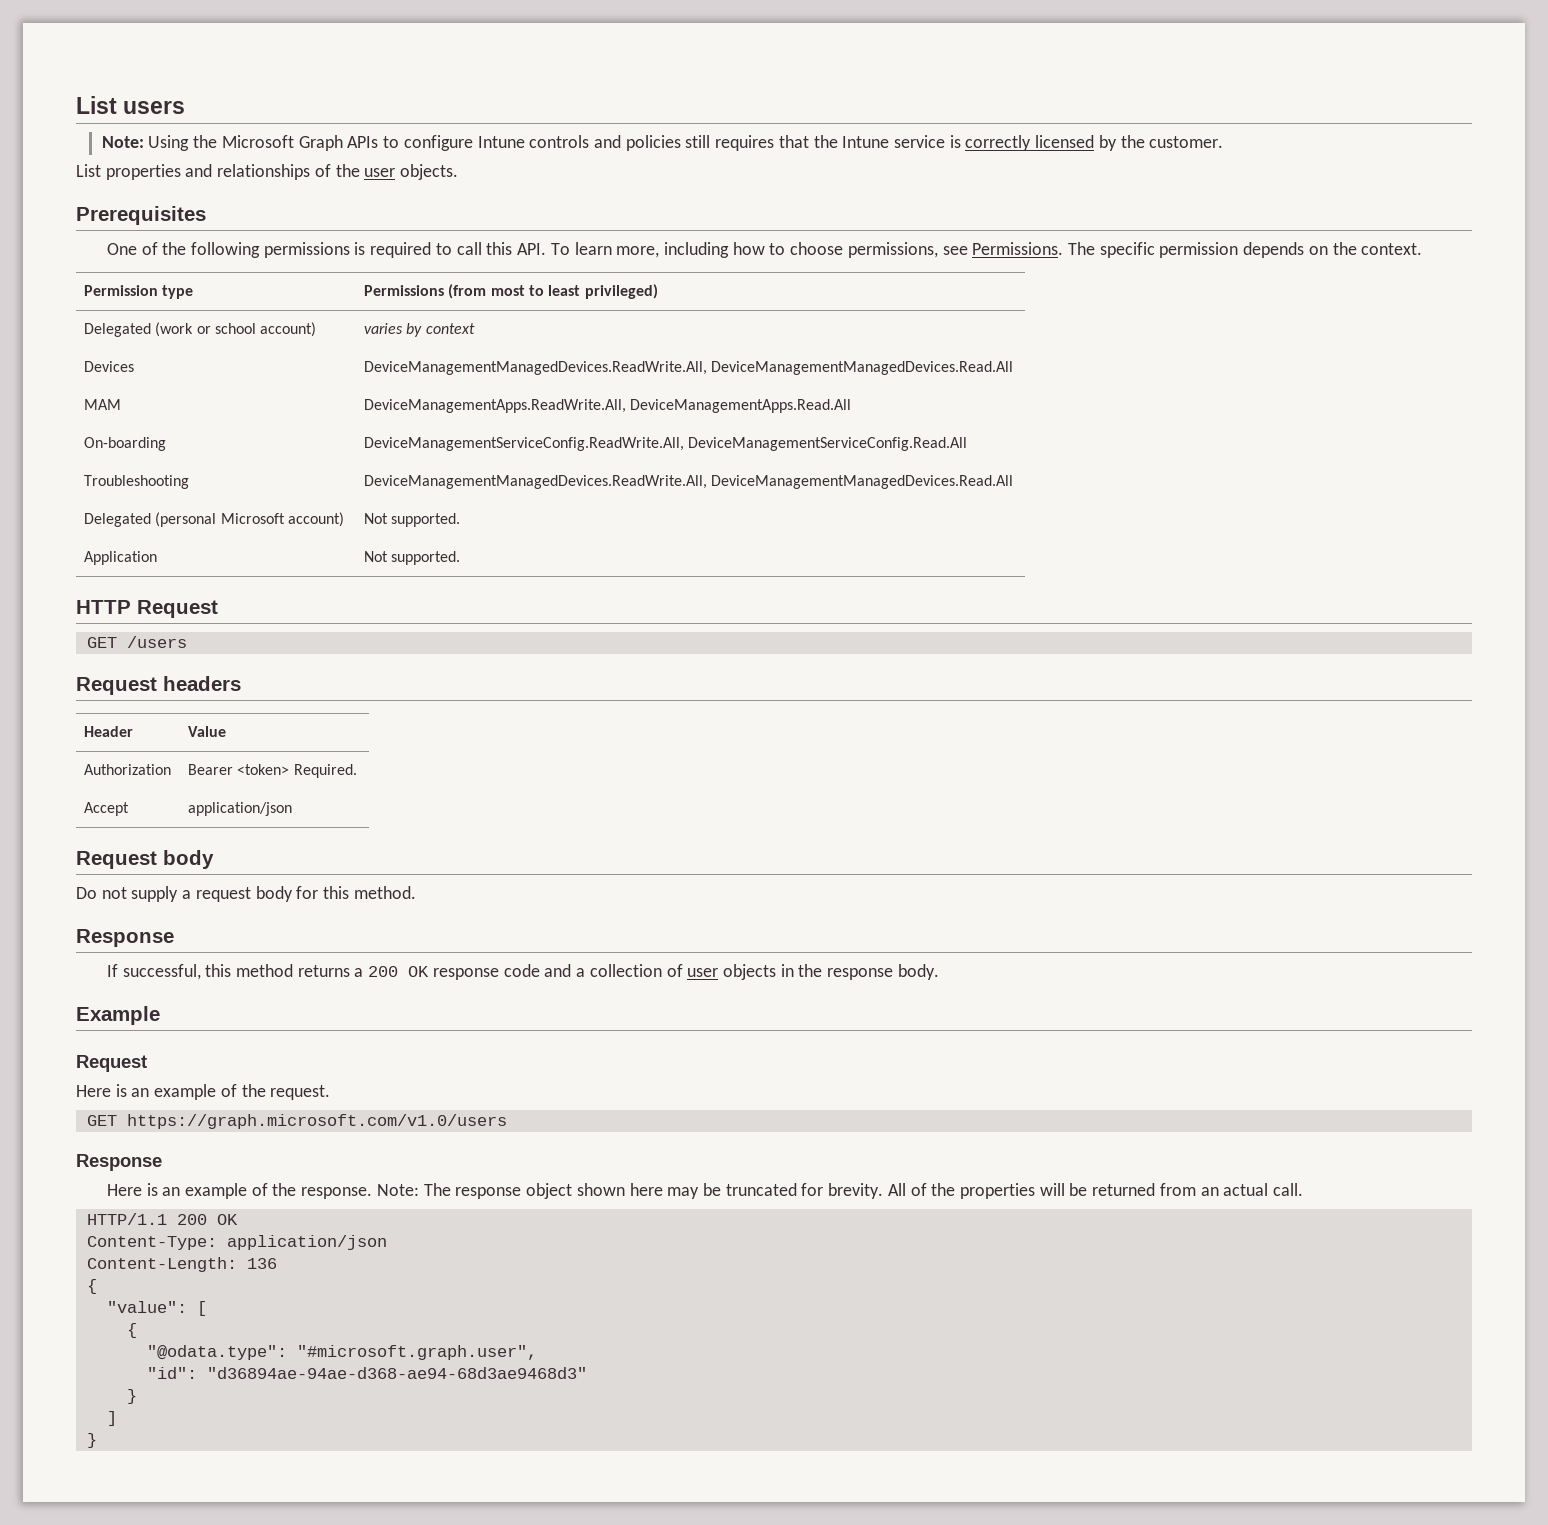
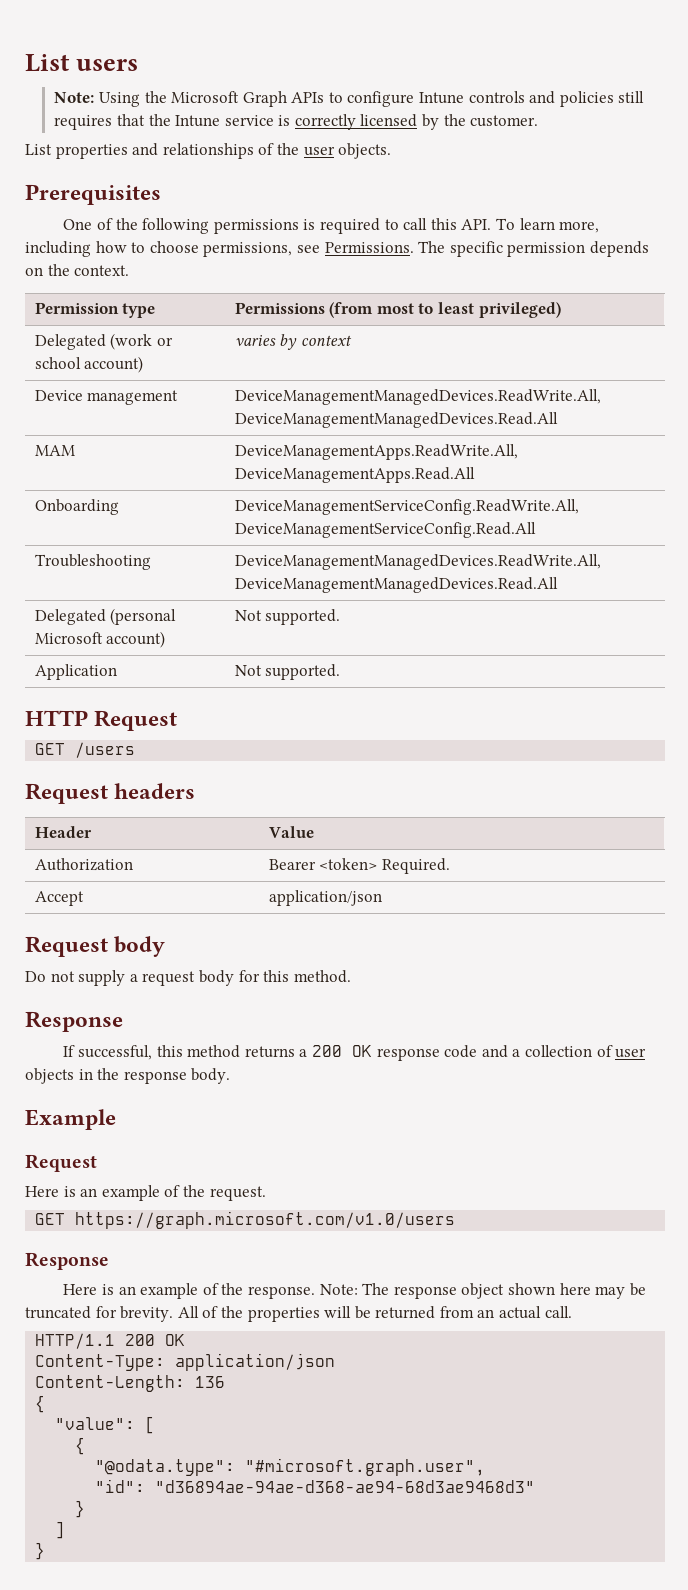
- Devices | DeviceManagementManagedDevices.ReadWrite.All, DeviceManagementManagedDevices.Read.All
+ Device management | DeviceManagementManagedDevices.ReadWrite.All, DeviceManagementManagedDevices.Read.All
- On-boarding | DeviceManagementServiceConfig.ReadWrite.All, DeviceManagementServiceConfig.Read.All
+ Onboarding | DeviceManagementServiceConfig.ReadWrite.All, DeviceManagementServiceConfig.Read.All

